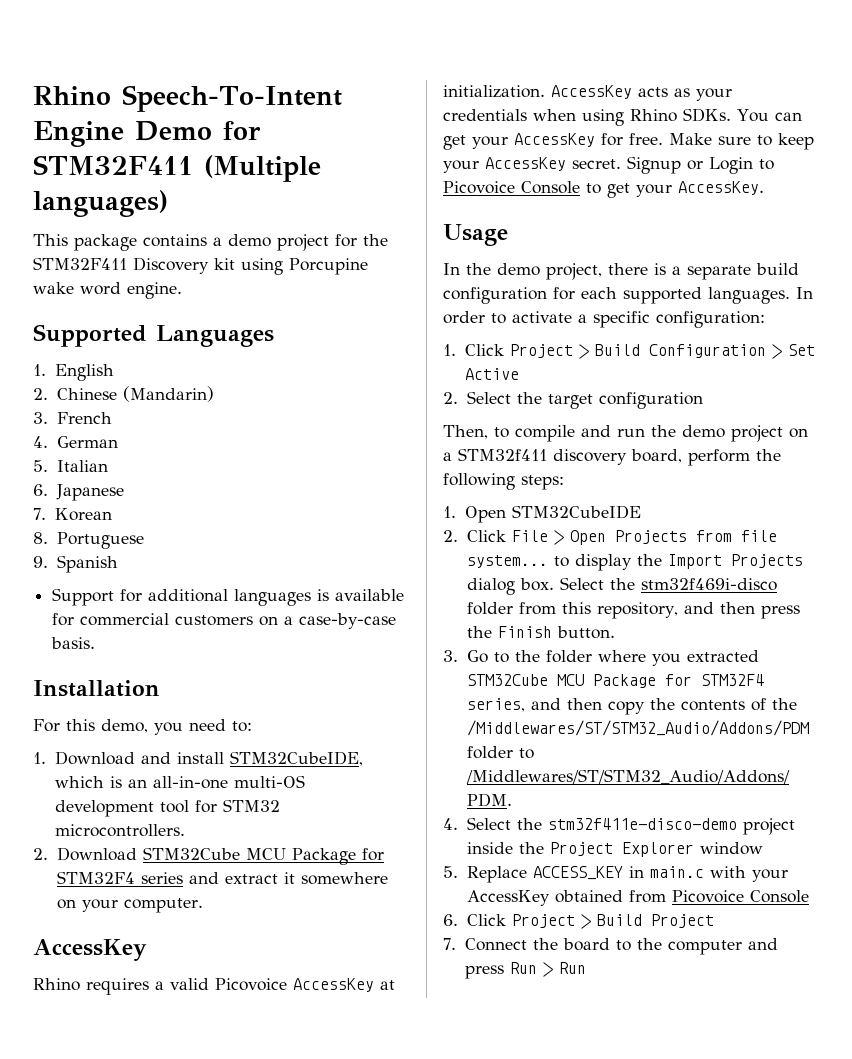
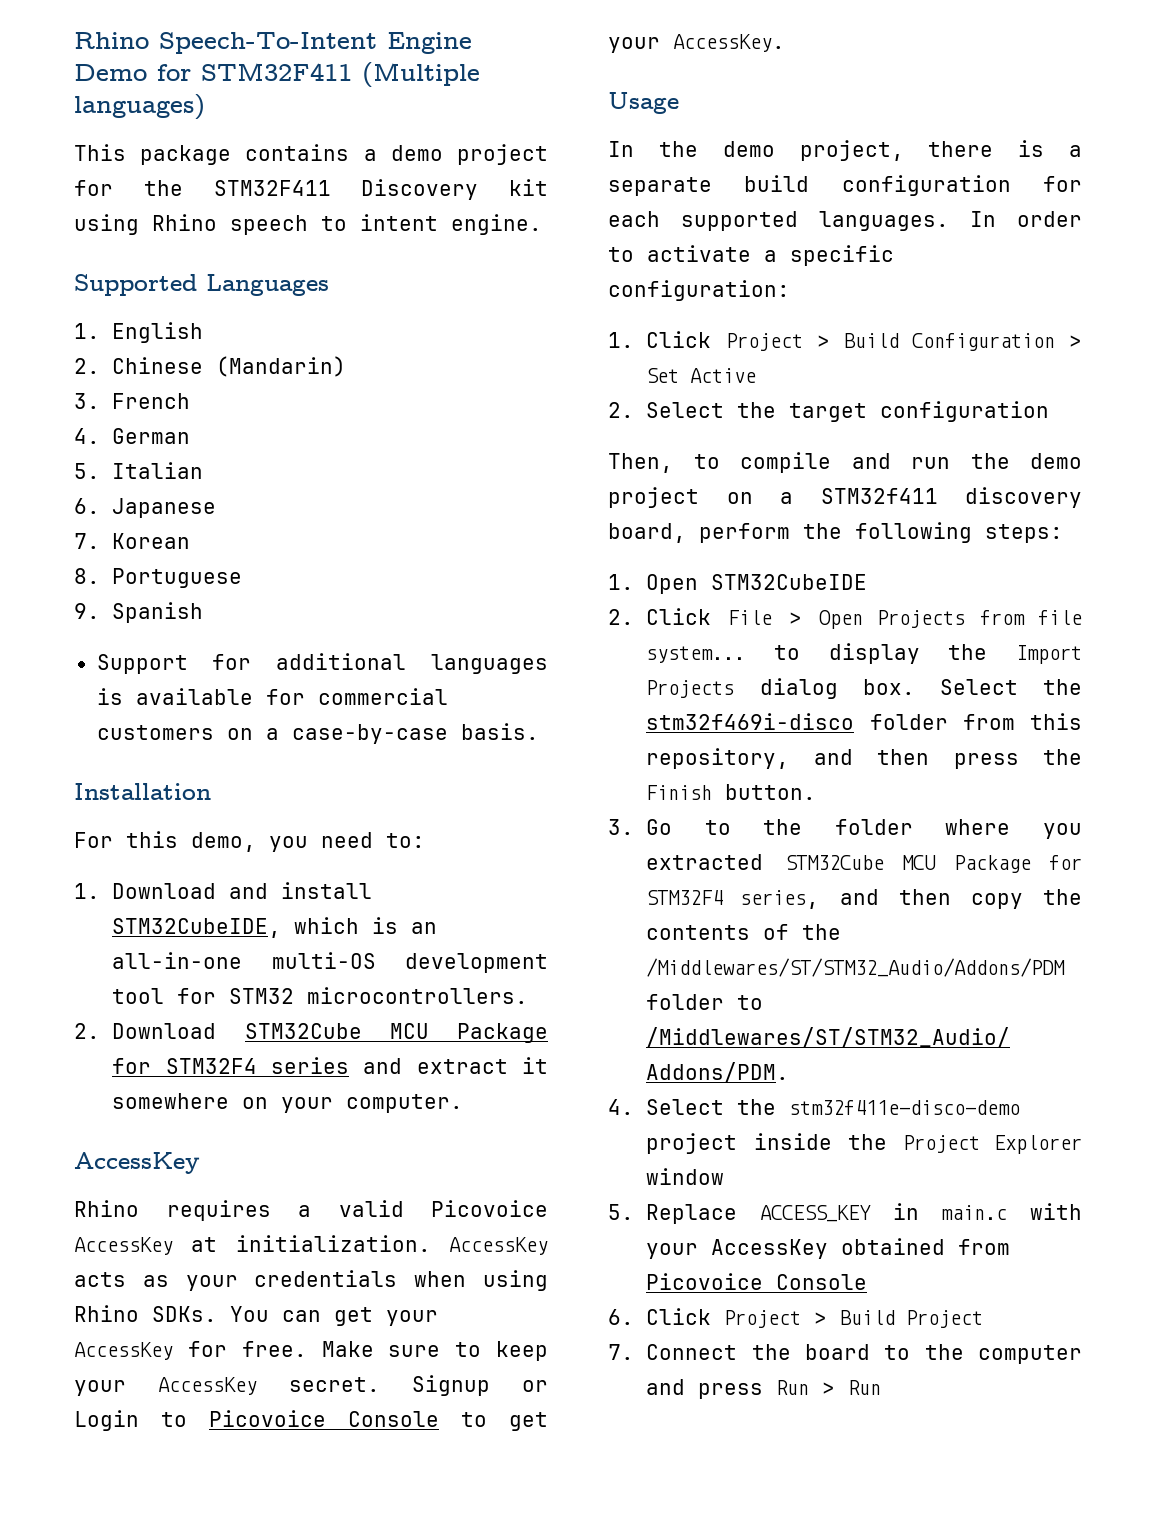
- This package contains a demo project for the STM32F411 Discovery kit using Porcupine wake word engine.
+ This package contains a demo project for the STM32F411 Discovery kit using Rhino speech to intent engine.

